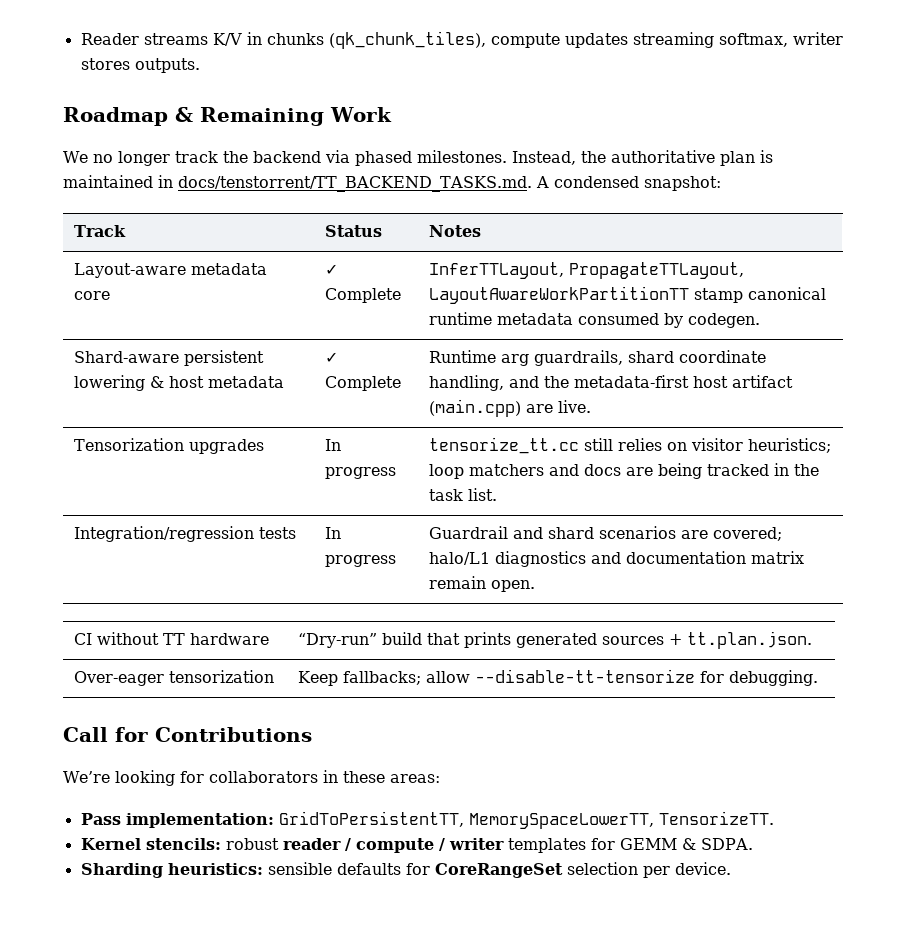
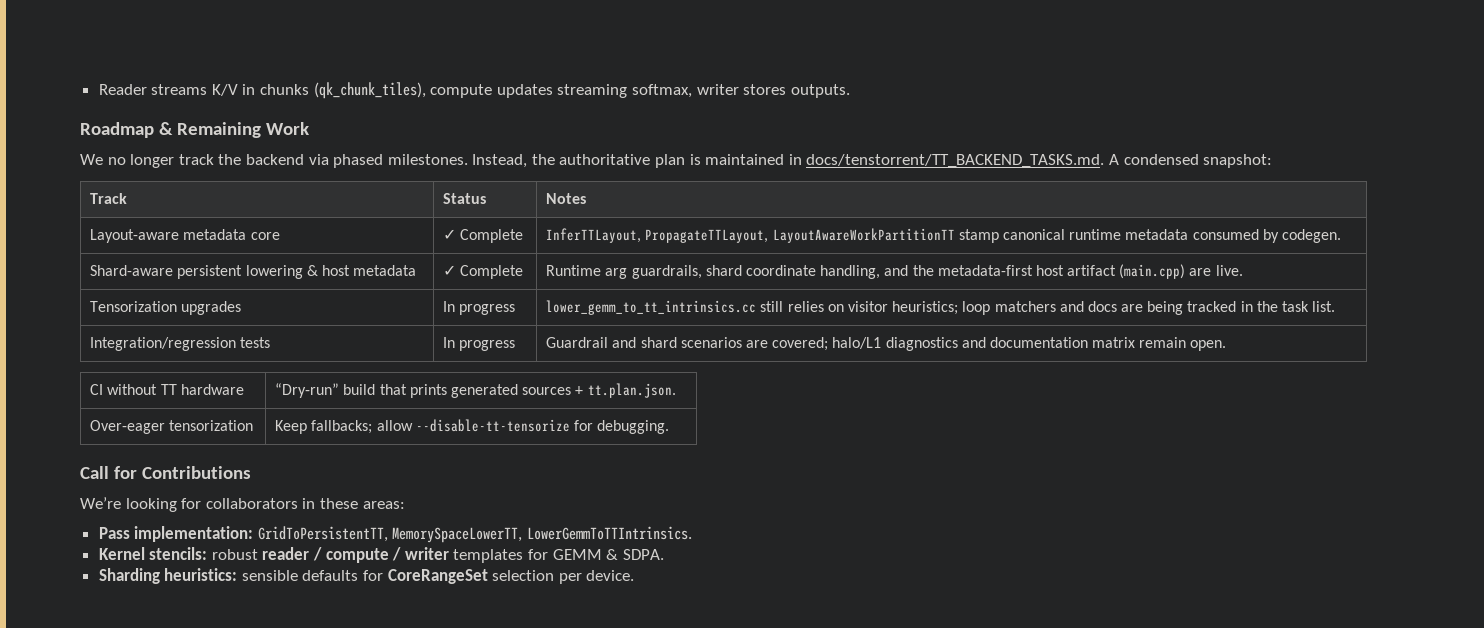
- Tensorization upgrades | In progress | tensorize_tt.cc still relies on visitor heuristics; loop matchers and docs are being tracked in the task list.
+ Tensorization upgrades | In progress | lower_gemm_to_tt_intrinsics.cc still relies on visitor heuristics; loop matchers and docs are being tracked in the task list.
- Pass implementation: GridToPersistentTT, MemorySpaceLowerTT, TensorizeTT.
+ Pass implementation: GridToPersistentTT, MemorySpaceLowerTT, LowerGemmToTTIntrinsics.

